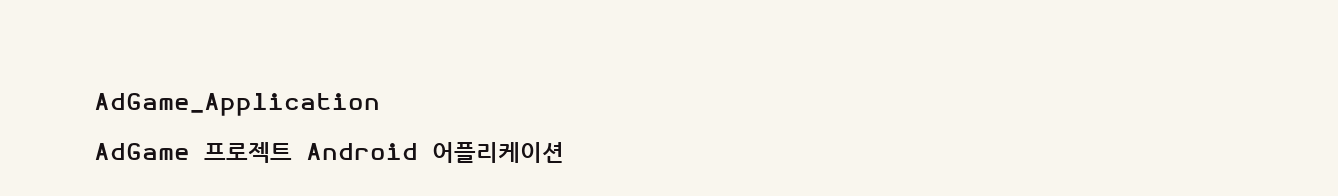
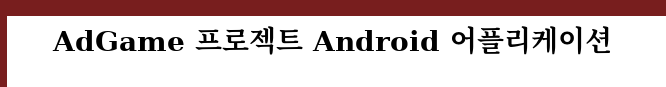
- AdGame_Application

